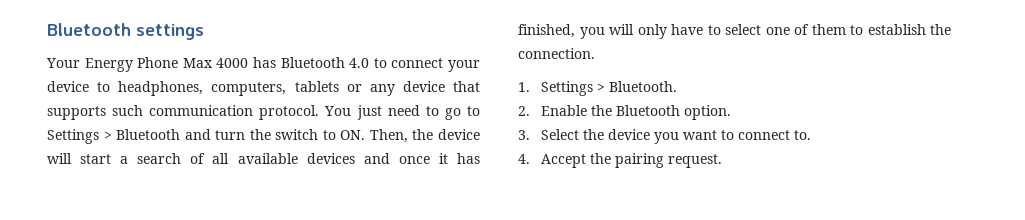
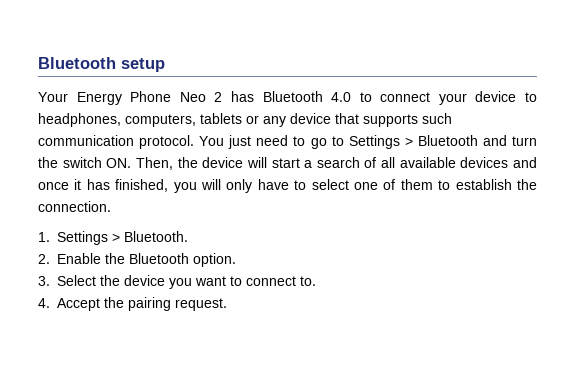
- Bluetooth settings
+ Bluetooth setup
- Your Energy Phone Max 4000 has Bluetooth 4.0 to connect your device to headphones, computers, tablets or any device that supports such communication protocol.
+ Your Energy Phone Neo 2 has Bluetooth 4.0 to connect your device to headphones, computers, tablets or any device that supports such communication protocol.
- You just need to go to Settings > Bluetooth and turn the switch to ON. Then, the device will start a search of all available devices and once it has finished, you will only have to select one of them to establish the connection.
+ You just need to go to Settings > Bluetooth and turn the switch ON. Then, the device will start a search of all available devices and once it has finished, you will only have to select one of them to establish the connection.

